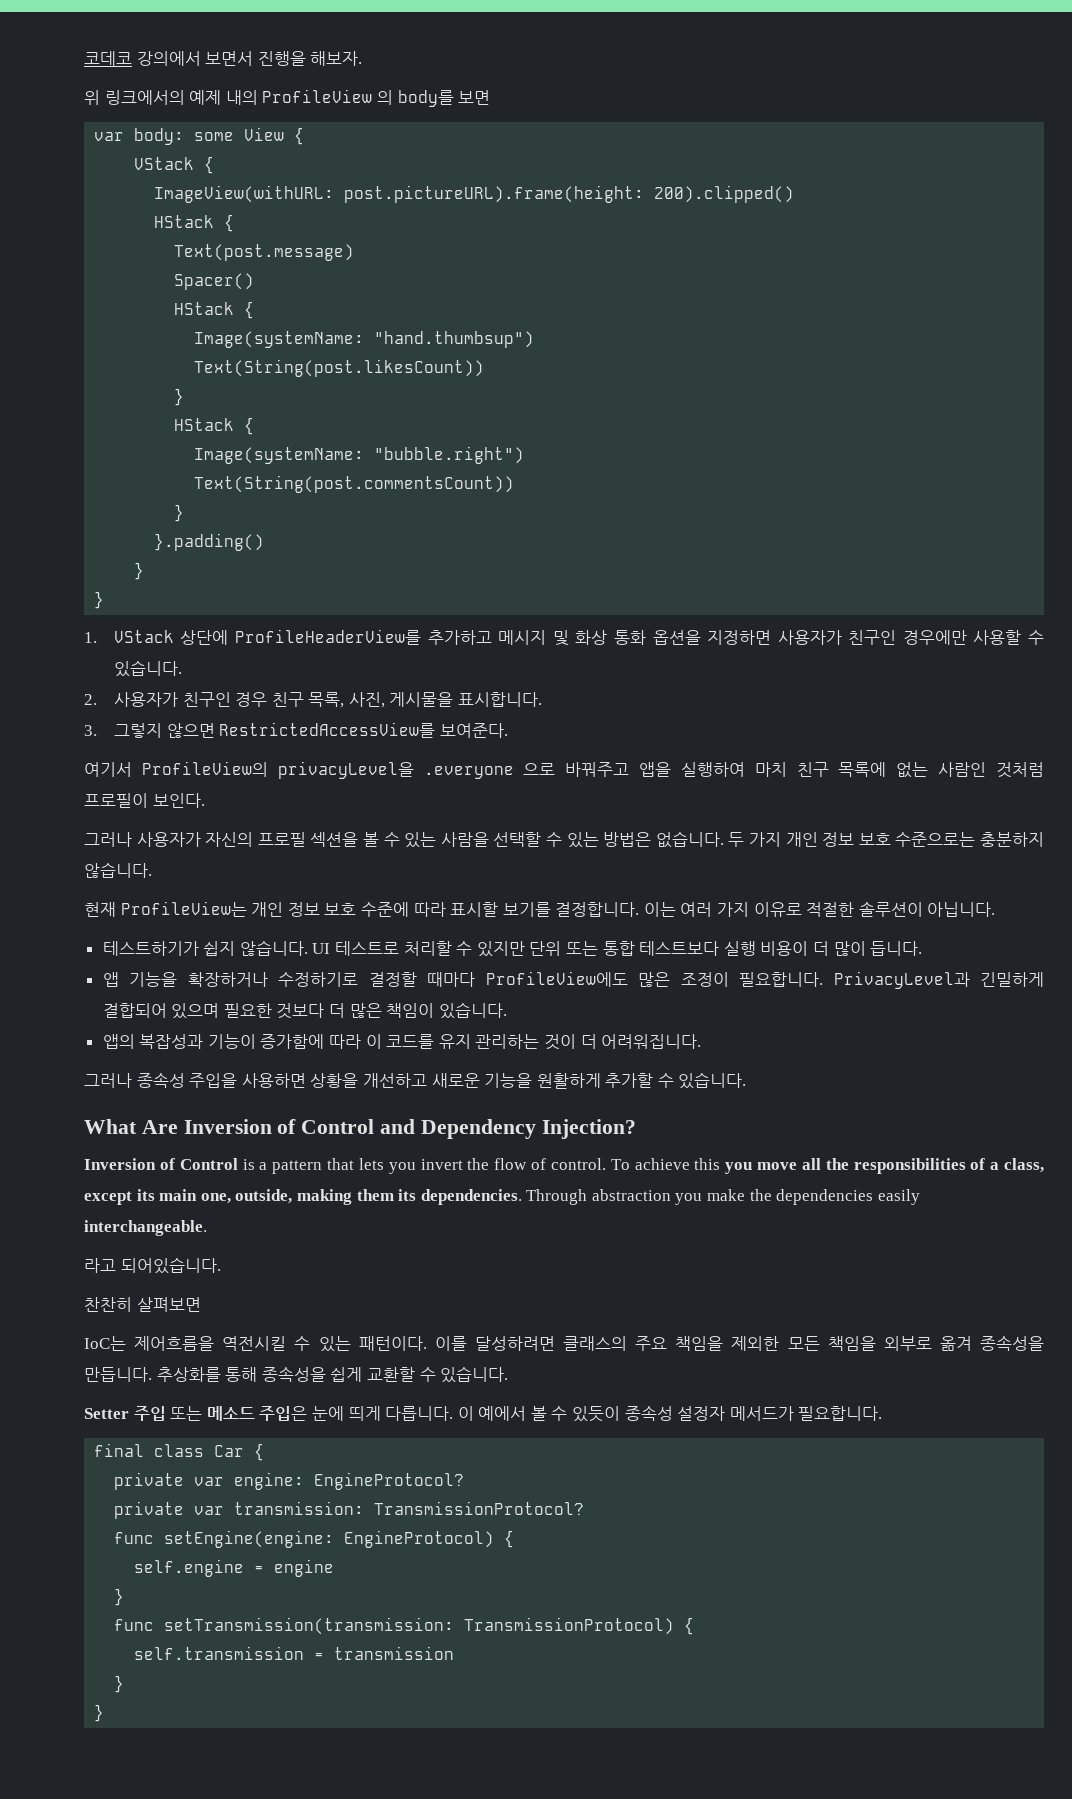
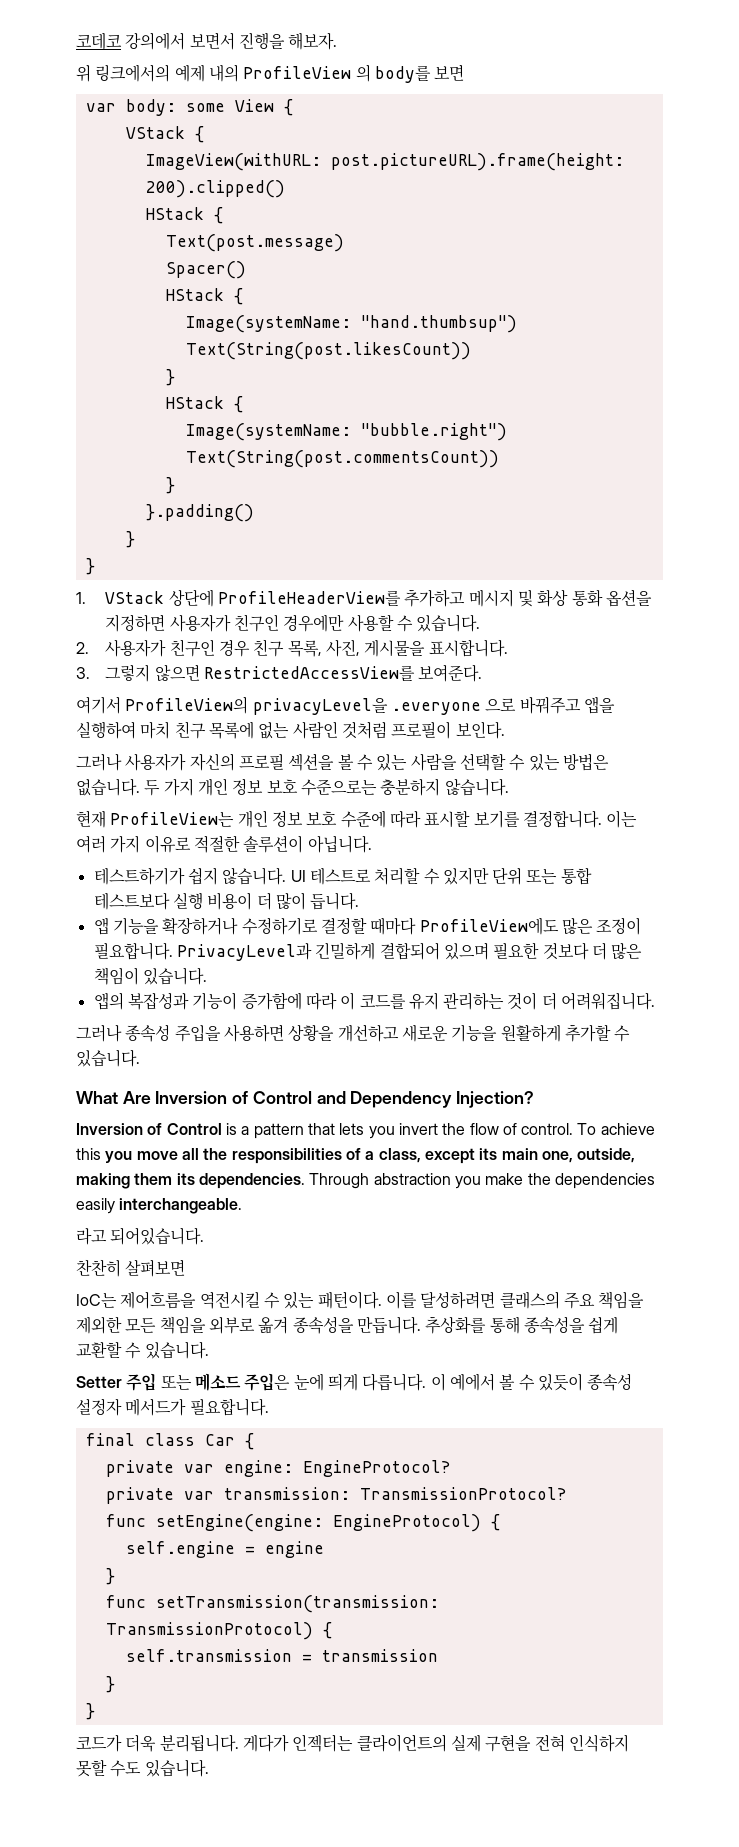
+ 코드가 더욱 분리됩니다. 게다가 인젝터는 클라이언트의 실제 구현을 전혀 인식하지 못할 수도 있습니다.

